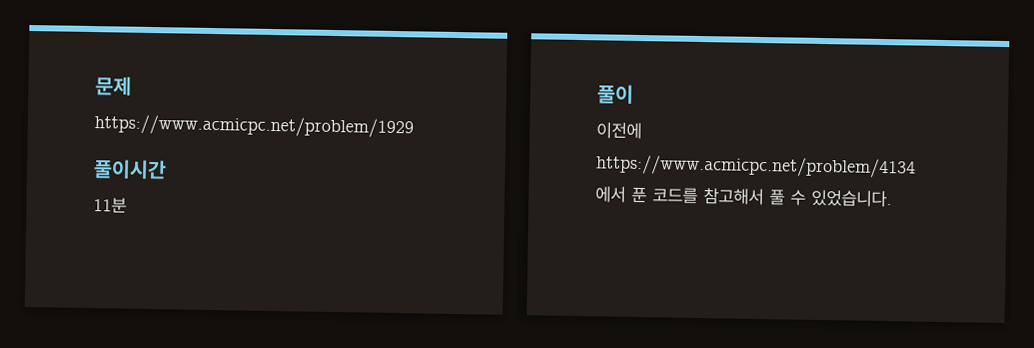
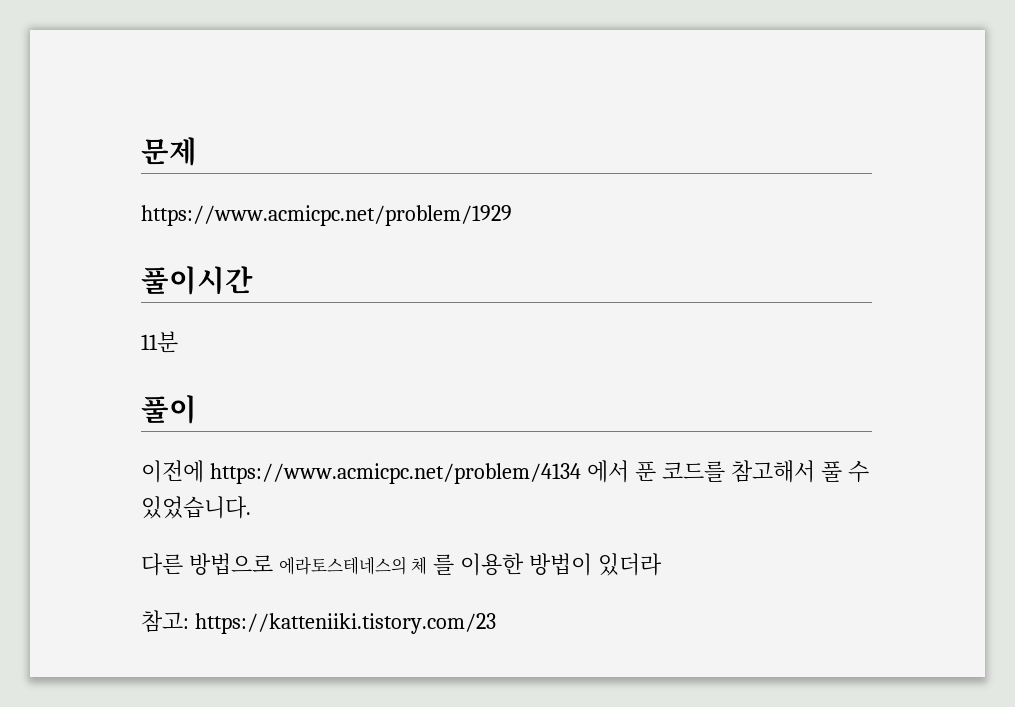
+ 다른 방법으로 에라토스테네스의 체 를 이용한 방법이 있더라
+ 참고: https://katteniiki.tistory.com/23

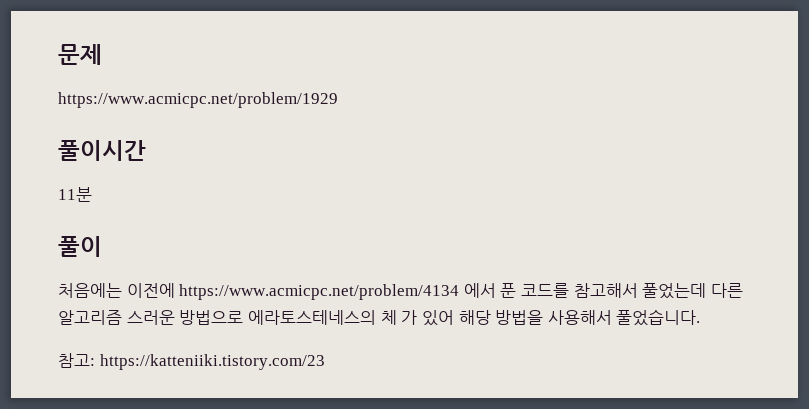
- 이전에 https://www.acmicpc.net/problem/4134 에서 푼 코드를 참고해서 풀 수 있었습니다.
- 다른 방법으로 에라토스테네스의 체 를 이용한 방법이 있더라
+ 처음에는 이전에 https://www.acmicpc.net/problem/4134 에서 푼 코드를 참고해서 풀었는데 다른 알고리즘 스러운 방법으로 에라토스테네스의 체 가 있어 해당 방법을 사용해서 풀었습니다.

